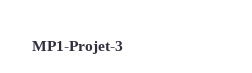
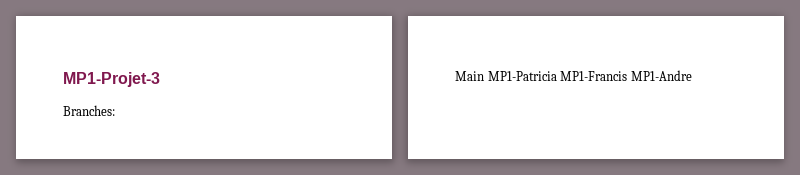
+ Branches:
+ Main MP1-Patricia MP1-Francis MP1-Andre

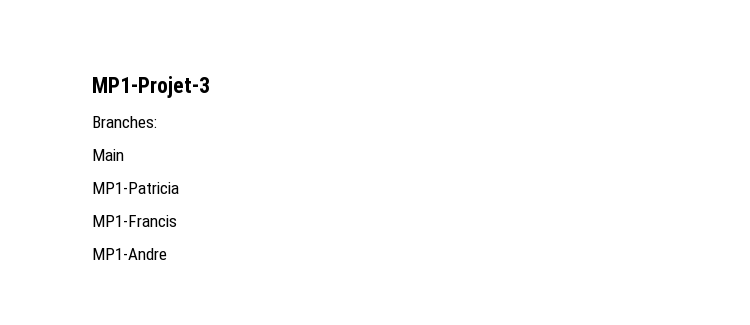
- Main MP1-Patricia MP1-Francis MP1-Andre
+ Main
+ MP1-Patricia
+ MP1-Francis
+ MP1-Andre

